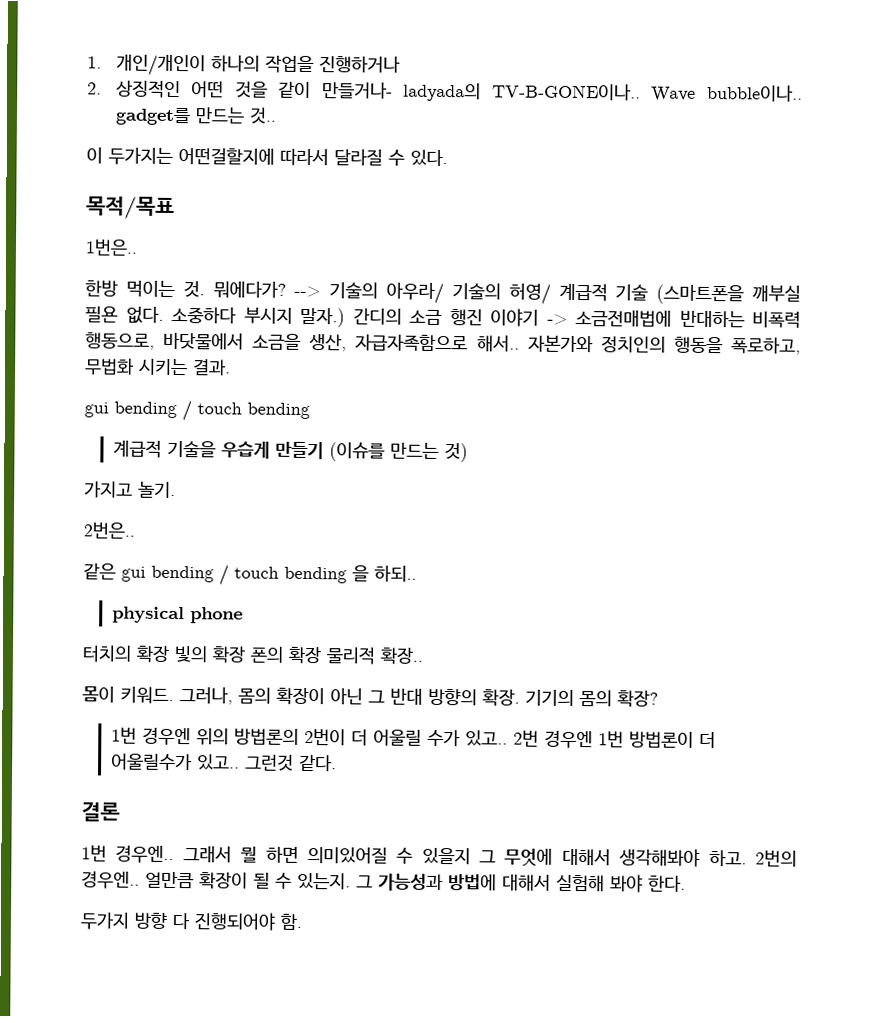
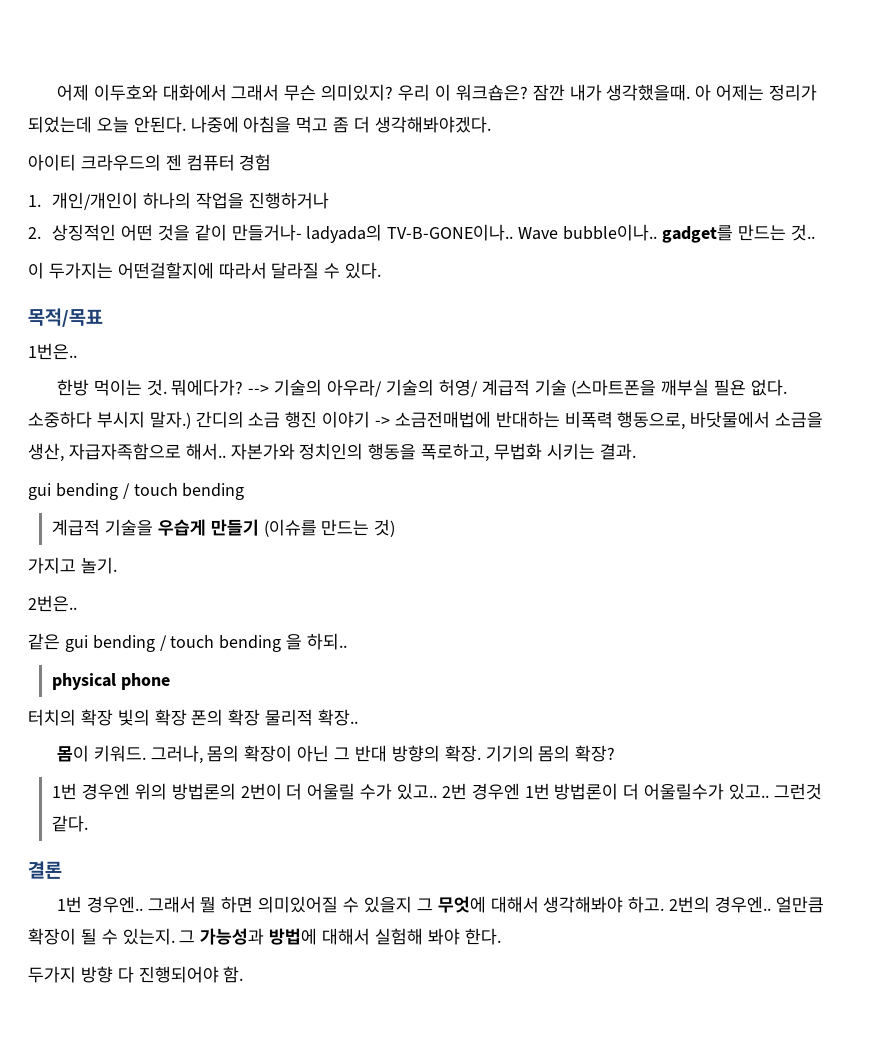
+ 어제 이두호와 대화에서 그래서 무슨 의미있지? 우리 이 워크숍은? 잠깐 내가 생각했을때. 아 어제는 정리가 되었는데 오늘 안된다. 나중에 아침을 먹고 좀 더 생각해봐야겠다.
+ 아이티 크라우드의 젠 컴퓨터 경험

